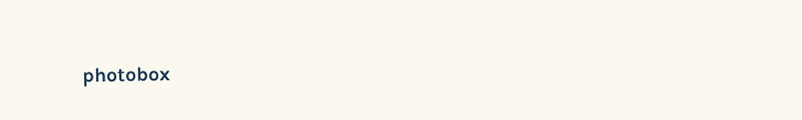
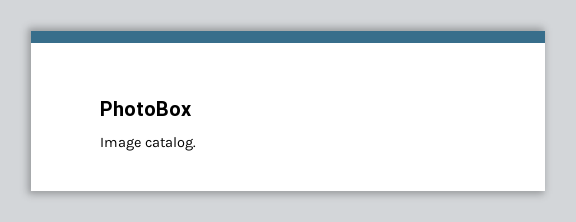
- photobox
+ PhotoBox
+ Image catalog.

